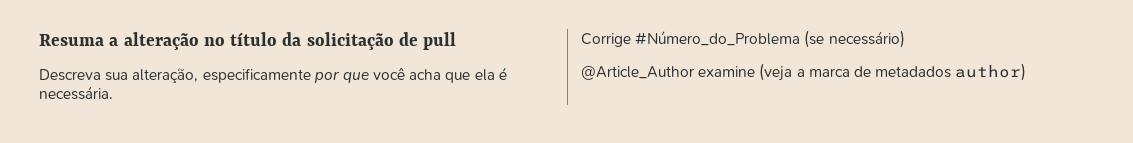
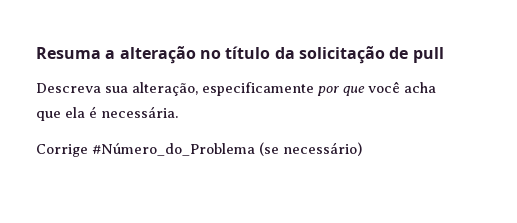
- @Article_Author examine (veja a marca de metadados author)

